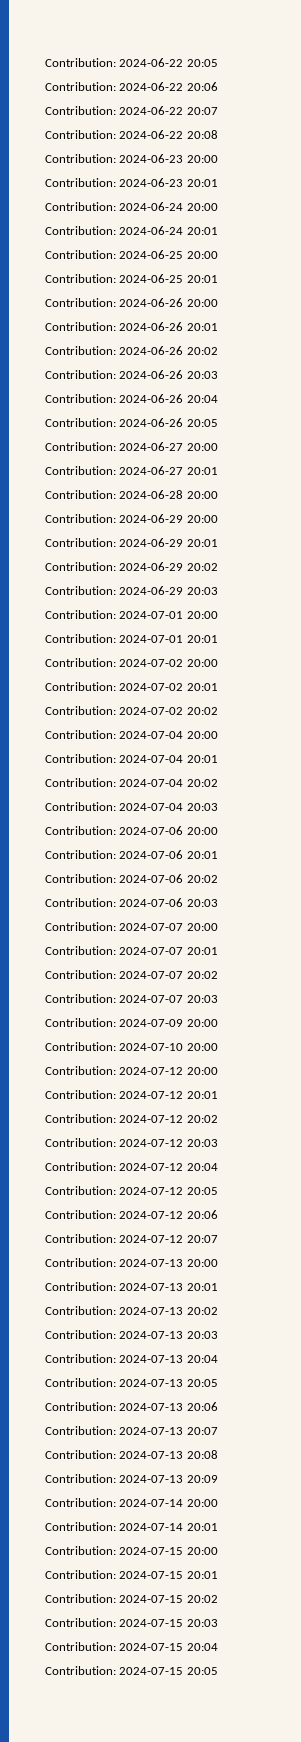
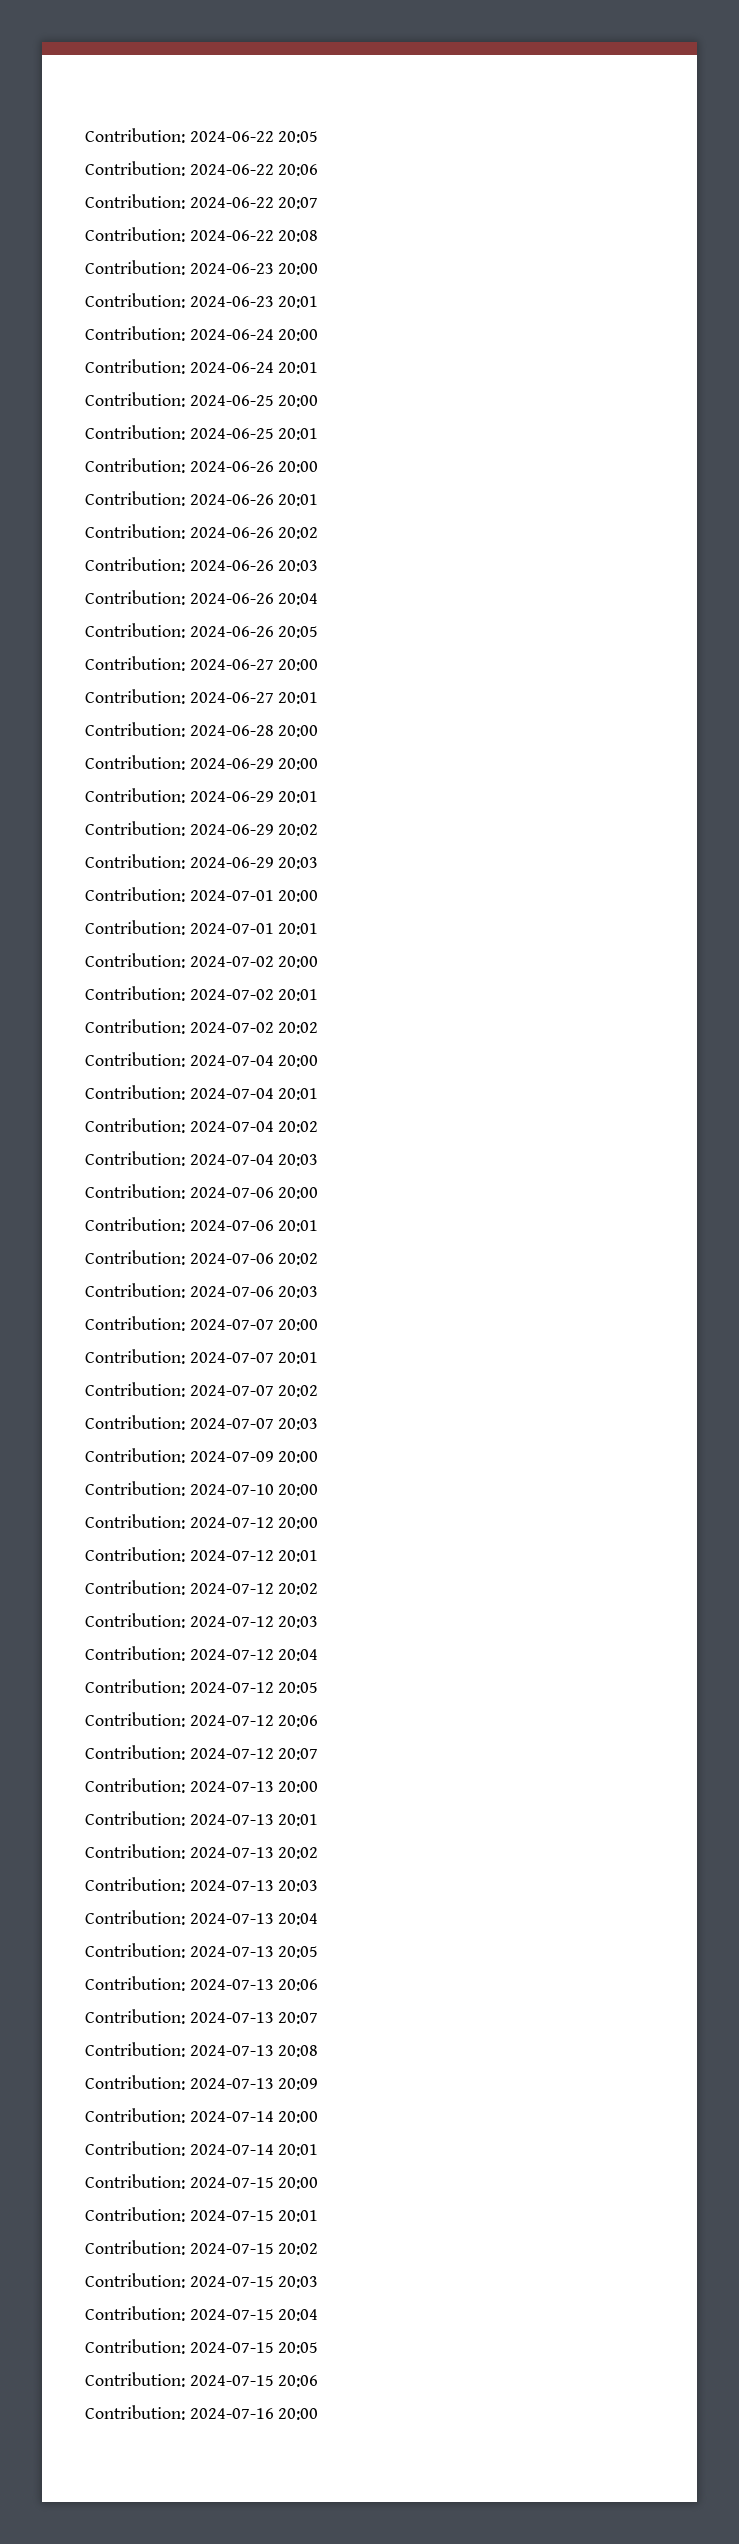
+ Contribution: 2024-07-15 20:06
+ Contribution: 2024-07-16 20:00

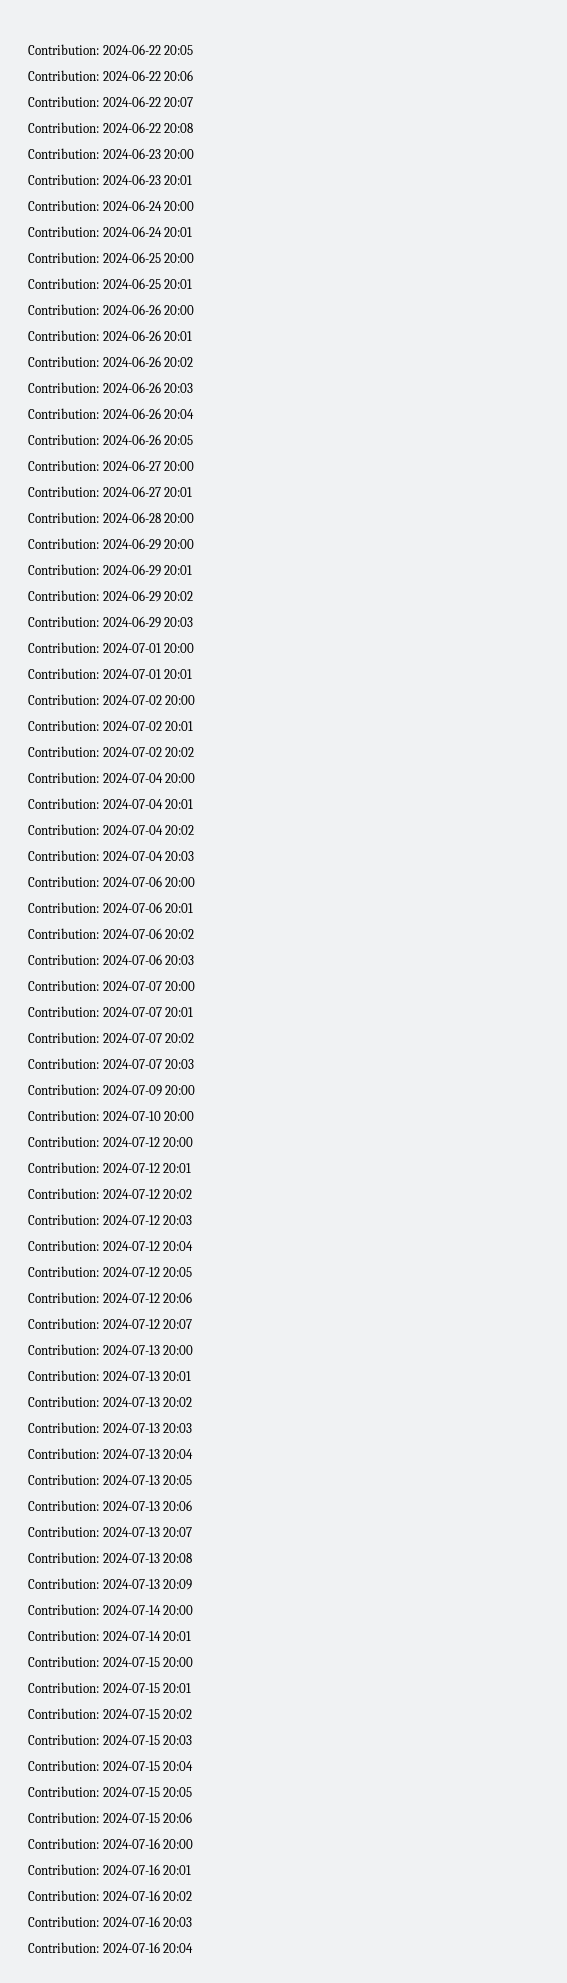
+ Contribution: 2024-07-16 20:01
+ Contribution: 2024-07-16 20:02
+ Contribution: 2024-07-16 20:03
+ Contribution: 2024-07-16 20:04

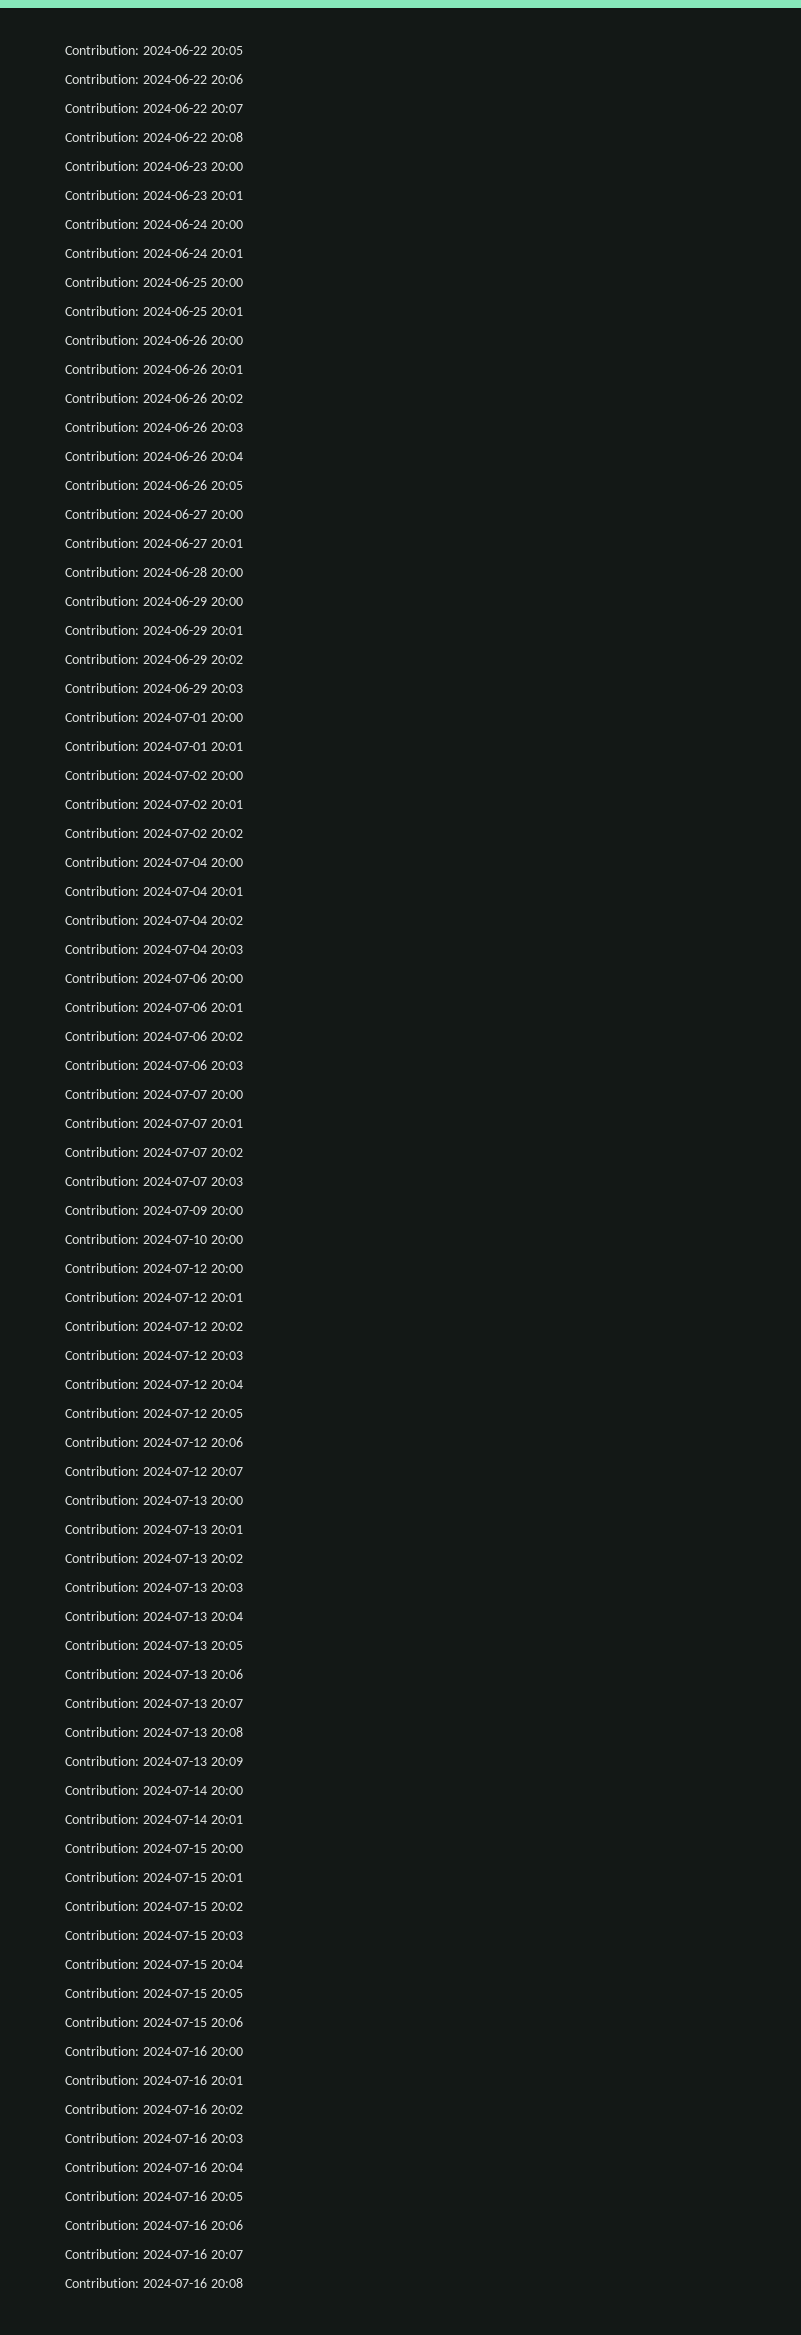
+ Contribution: 2024-07-16 20:05
+ Contribution: 2024-07-16 20:06
+ Contribution: 2024-07-16 20:07
+ Contribution: 2024-07-16 20:08

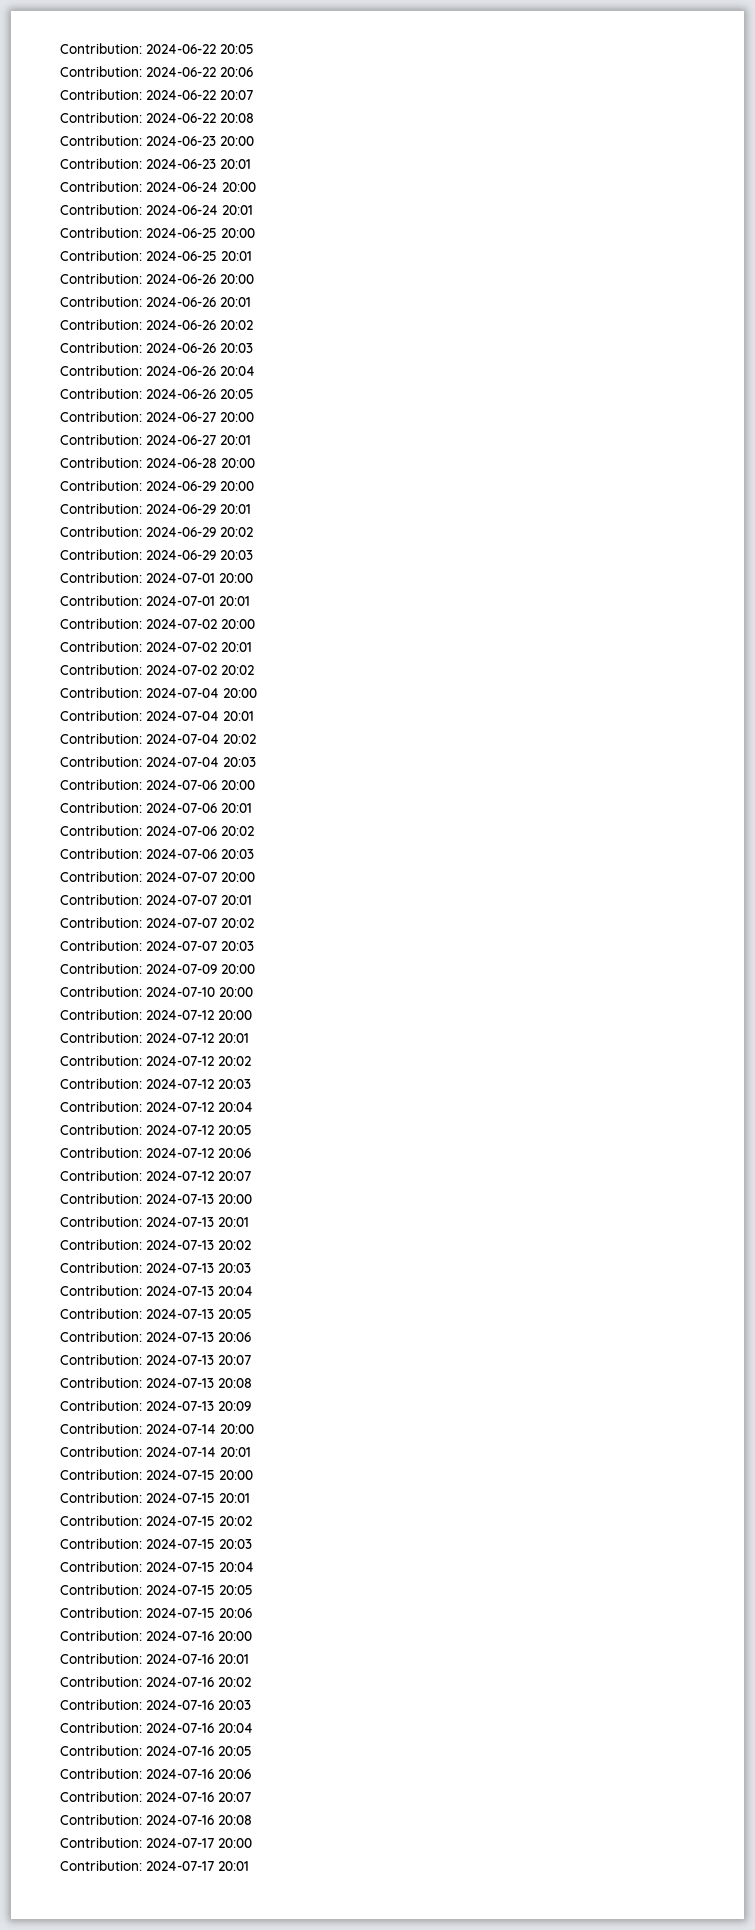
+ Contribution: 2024-07-17 20:00
+ Contribution: 2024-07-17 20:01

